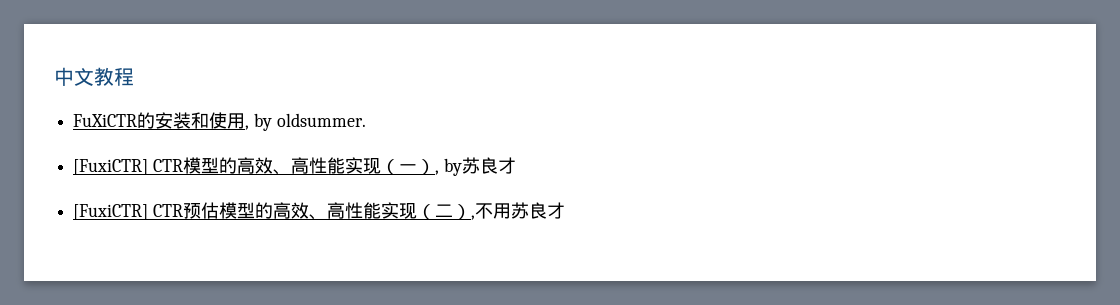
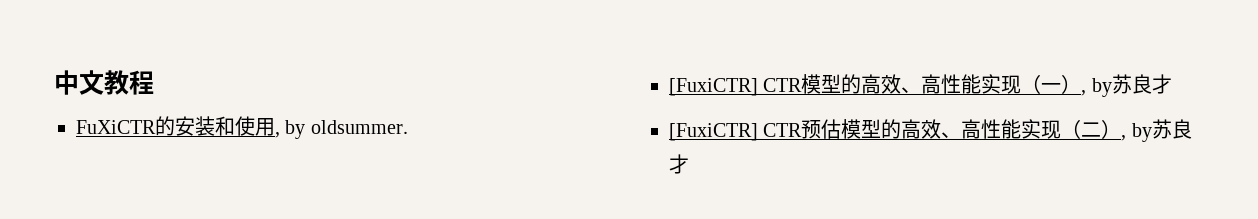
- [FuxiCTR] CTR预估模型的高效、高性能实现（二）,不用苏良才
+ [FuxiCTR] CTR预估模型的高效、高性能实现（二）, by苏良才

